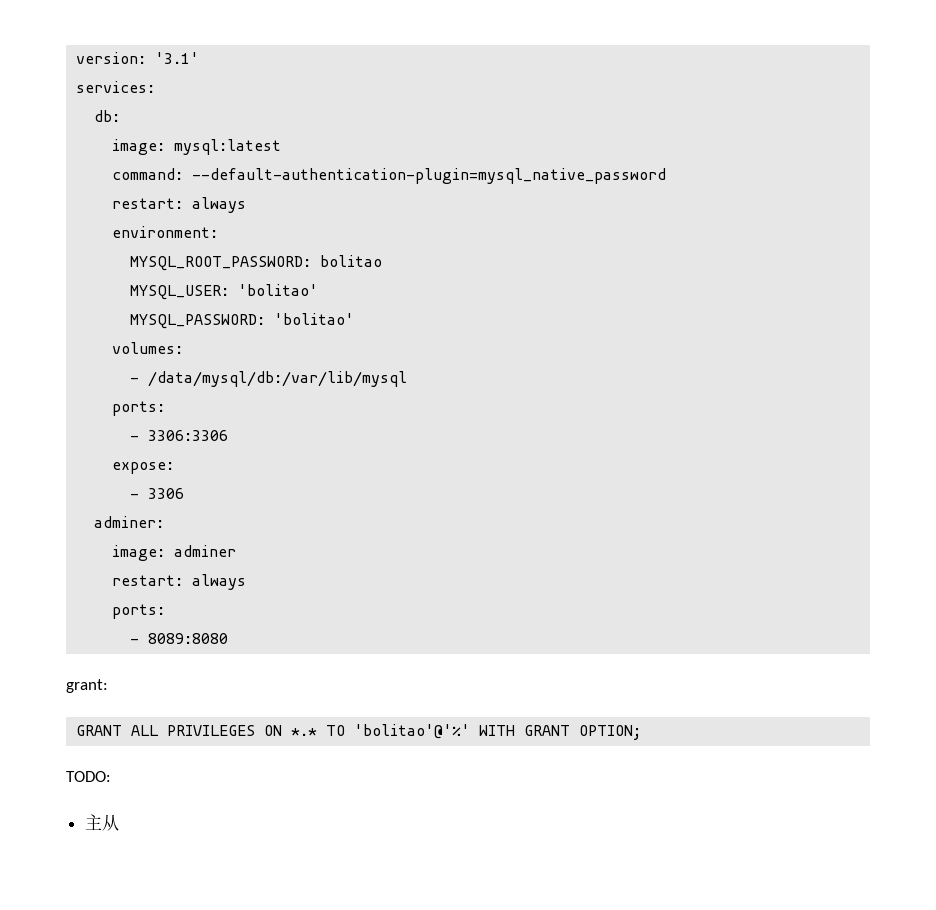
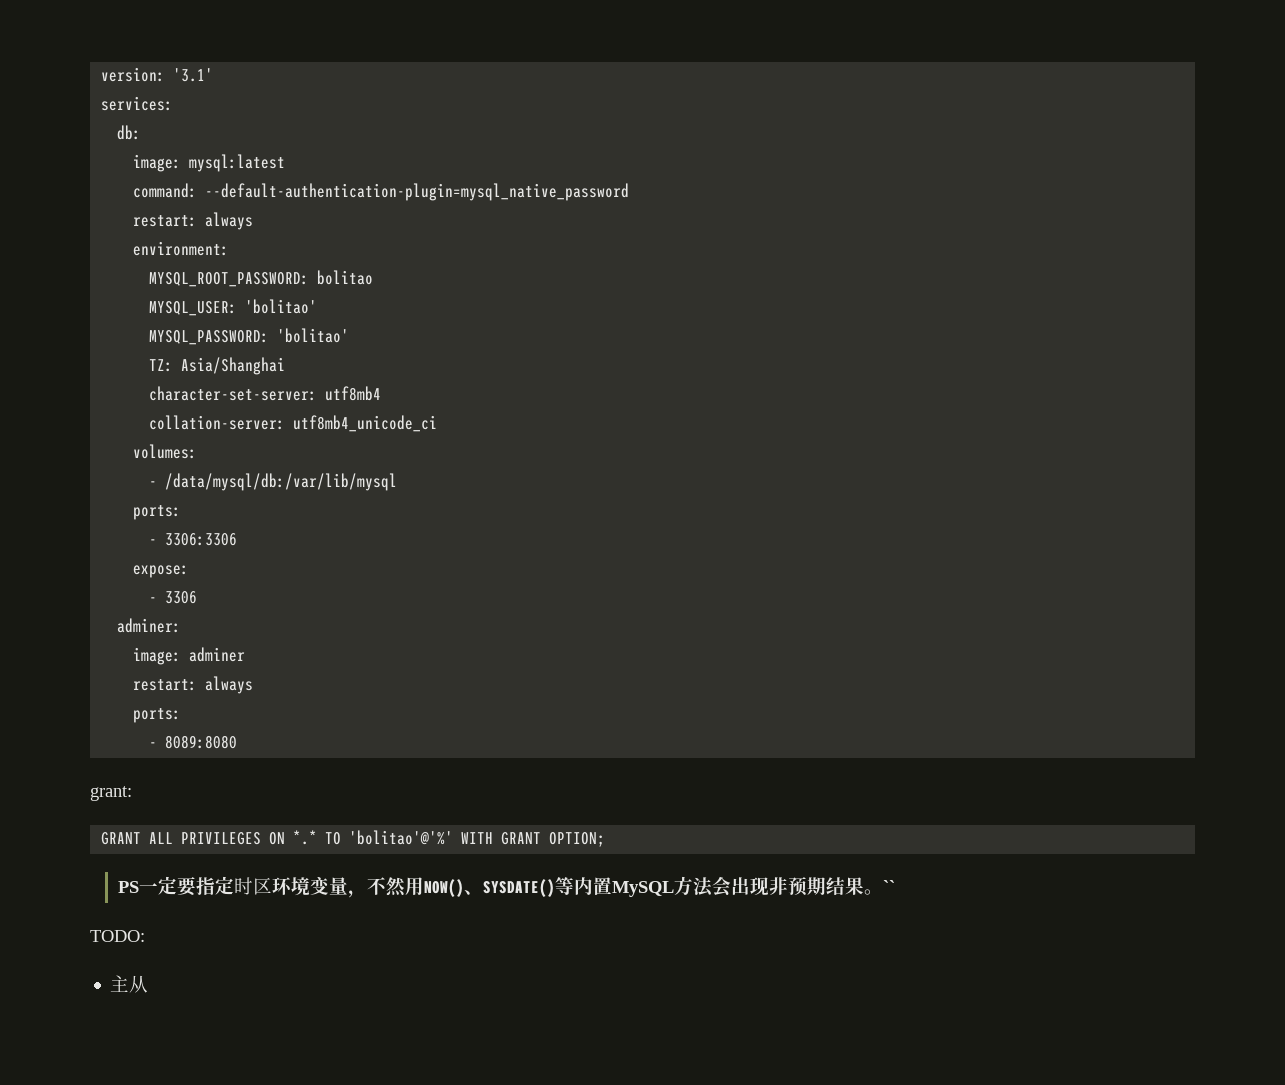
+ TZ: Asia/Shanghai
+ character-set-server: utf8mb4
+ collation-server: utf8mb4_unicode_ci
+ PS一定要指定时区环境变量，不然用NOW()、SYSDATE()等内置MySQL方法会出现非预期结果。``

